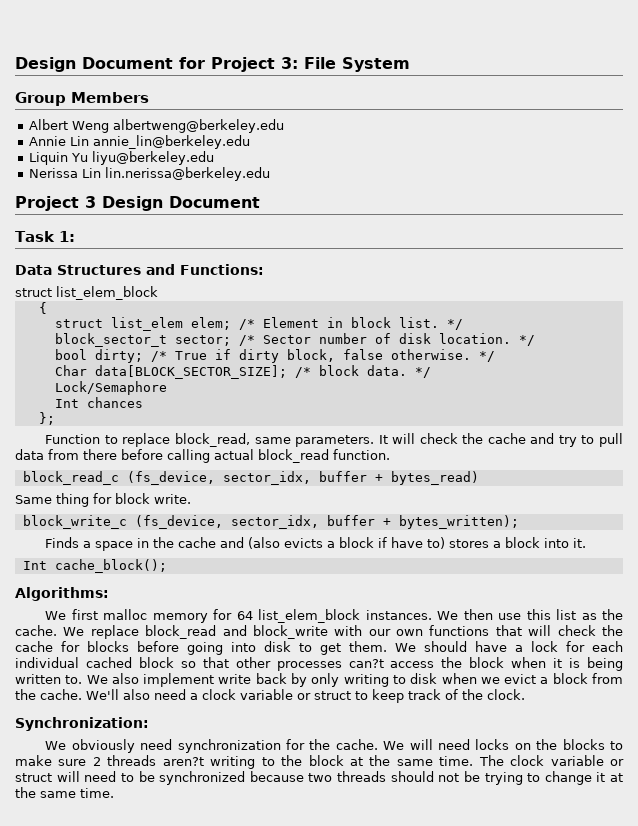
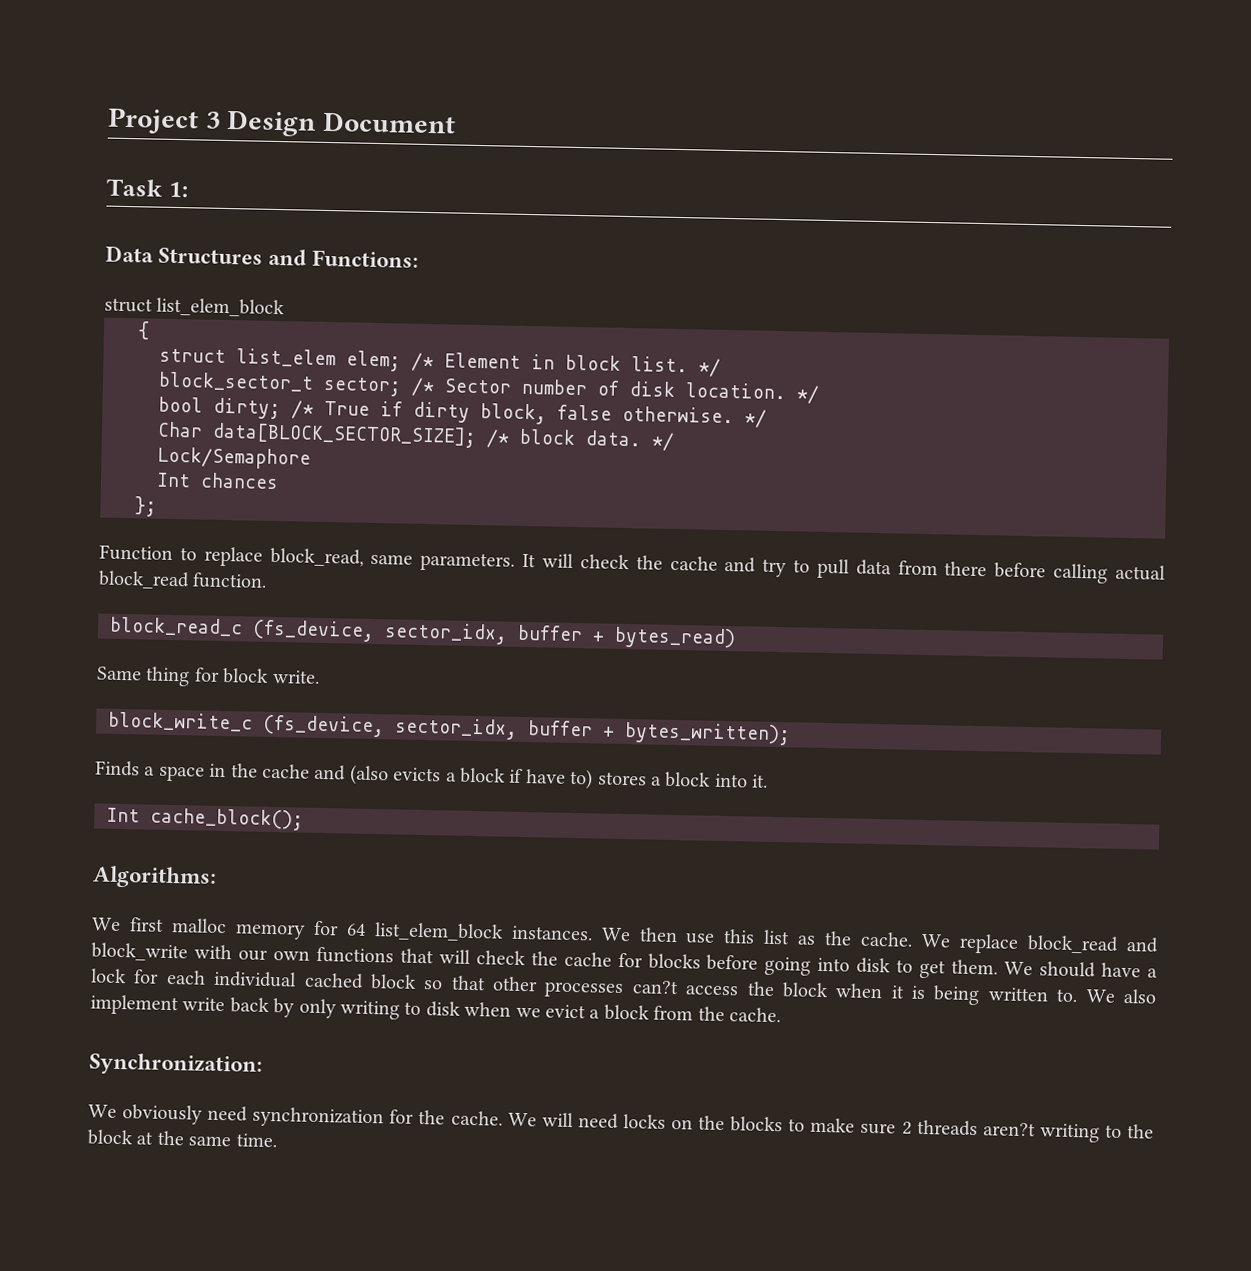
- Design Document for Project 3: File System
- Group Members
- Albert Weng albertweng@berkeley.edu
- Annie Lin annie_lin@berkeley.edu
- Liquin Yu liyu@berkeley.edu
- Nerissa Lin lin.nerissa@berkeley.edu
- We'll also need a clock variable or struct to keep track of the clock.
- The clock variable or struct will need to be synchronized because two threads should not be trying to change it at the same time.

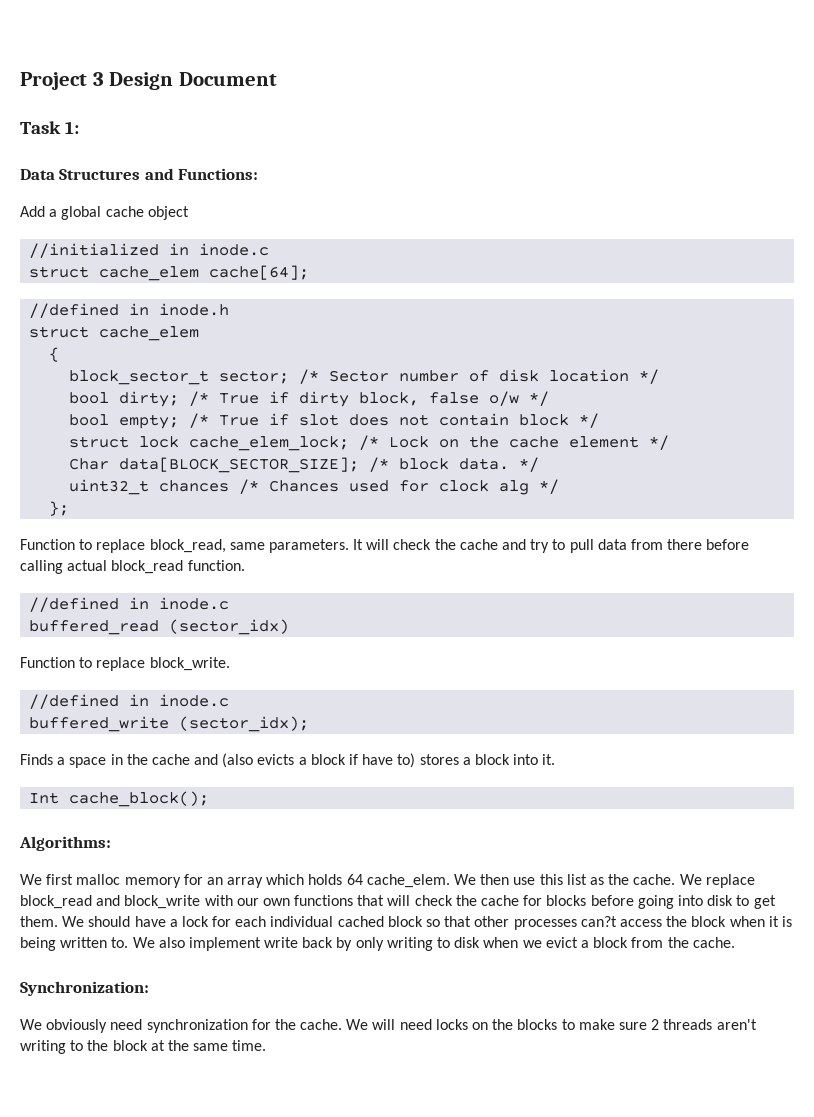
- struct list_elem_block
+ Add a global cache object
+ //initialized in inode.c
+ struct cache_elem cache[64];
+ //defined in inode.h
+ struct cache_elem
  {
- struct list_elem elem; /* Element in block list. */
- block_sector_t sector; /* Sector number of disk location. */
+ block_sector_t sector; /* Sector number of disk location */
- bool dirty; /* True if dirty block, false otherwise. */
+ bool dirty; /* True if dirty block, false o/w */
+ bool empty; /* True if slot does not contain block */
+ struct lock cache_elem_lock; /* Lock on the cache element */
- Lock/Semaphore
- Int chances
+ uint32_t chances /* Chances used for clock alg */
  It will check the cache and try to pull data from there before calling actual block_read function.
- block_read_c (fs_device, sector_idx, buffer + bytes_read)
- Same thing for block write.
- block_write_c (fs_device, sector_idx, buffer + bytes_written);
+ //defined in inode.c
+ buffered_read (sector_idx)
+ Function to replace block_write.
+ //defined in inode.c
+ buffered_write (sector_idx);
- We first malloc memory for 64 list_elem_block instances.
+ We first malloc memory for an array which holds 64 cache_elem.
- We will need locks on the blocks to make sure 2 threads aren?t writing to the block at the same time.
+ We will need locks on the blocks to make sure 2 threads aren't writing to the block at the same time.

